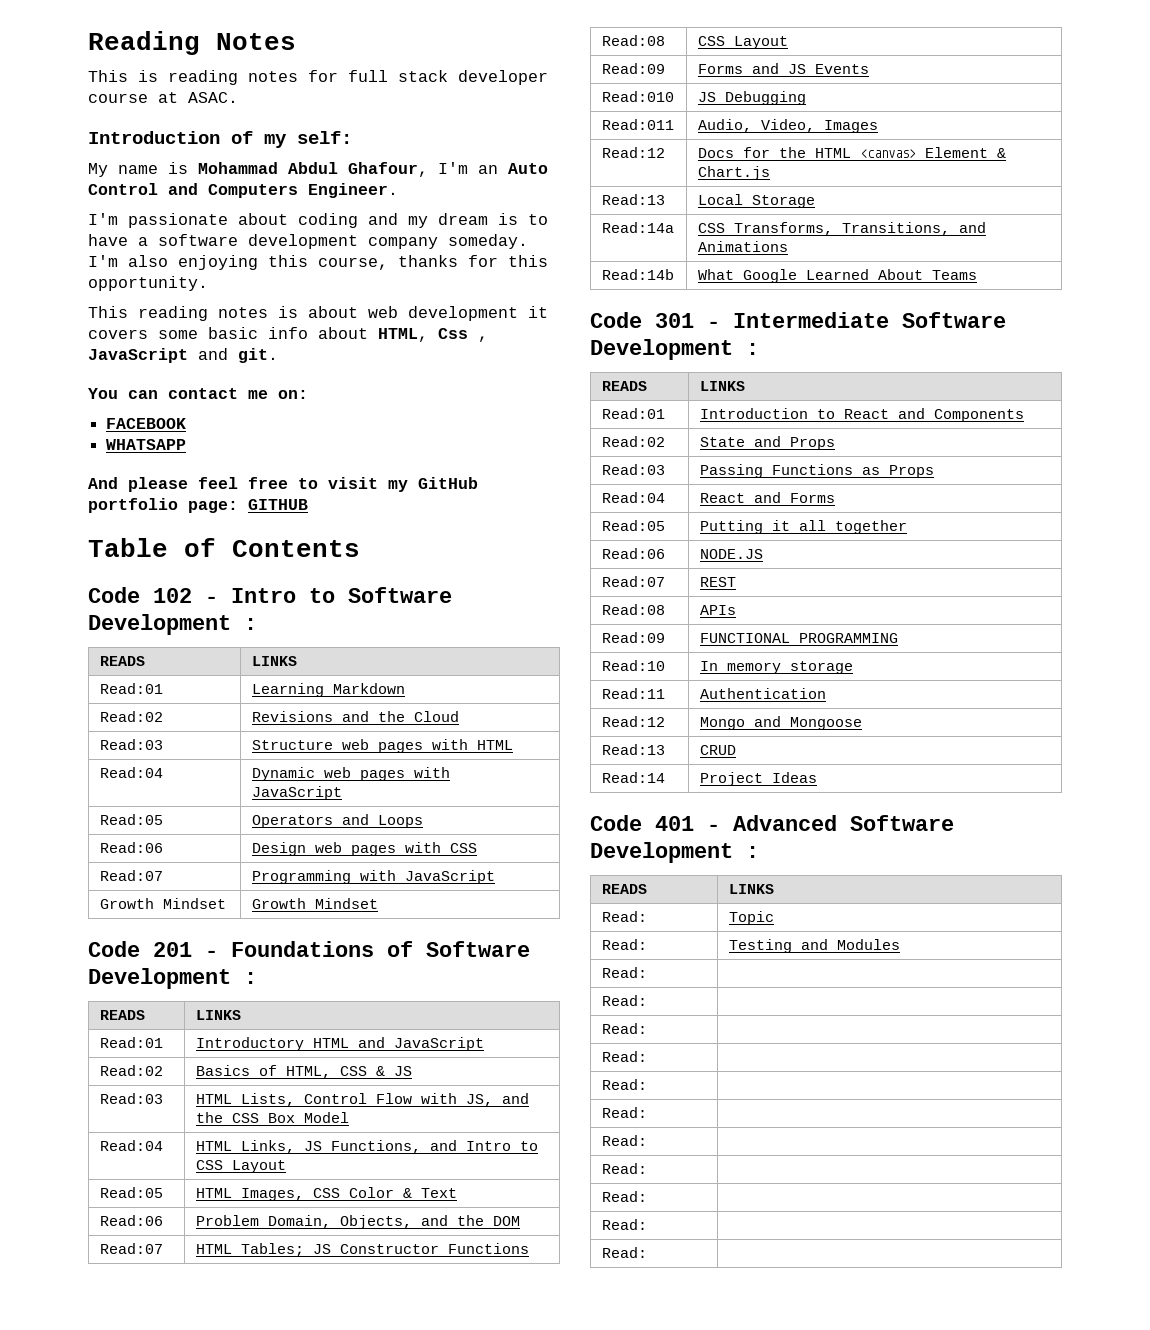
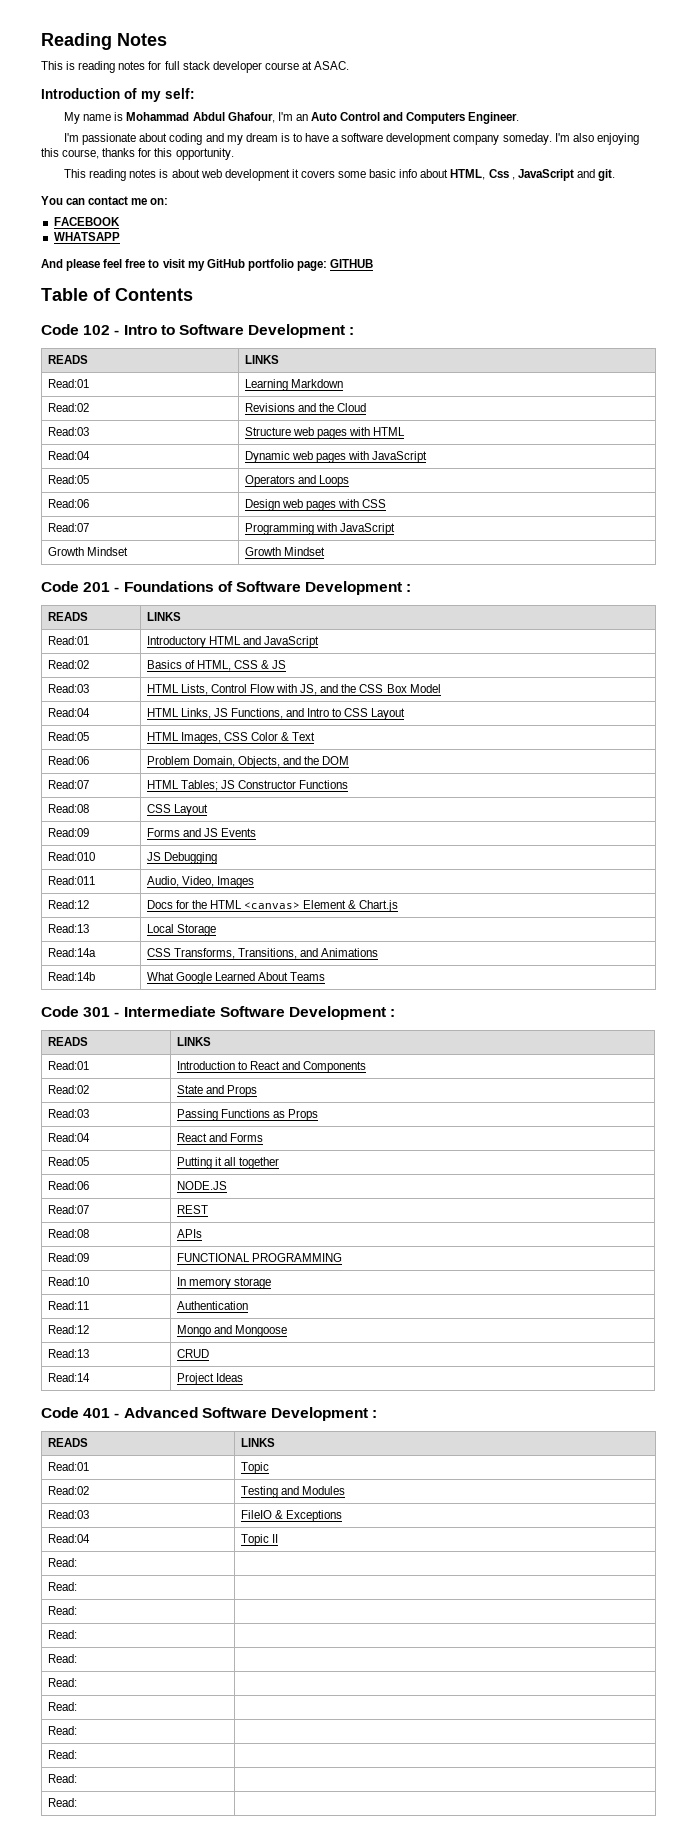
- Read: | Topic
+ Read:01 | Topic
- Read: | Testing and Modules
+ Read:02 | Testing and Modules
+ Read:03 | FileIO & Exceptions
+ Read:04 | Topic II

